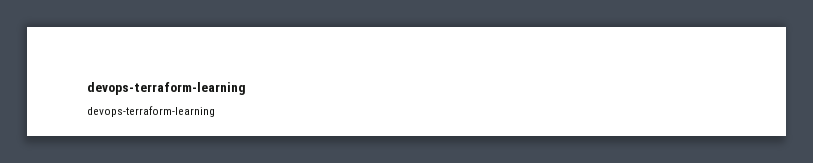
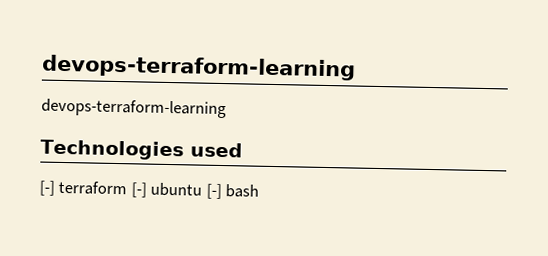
+ Technologies used
+ [-] terraform [-] ubuntu [-] bash

